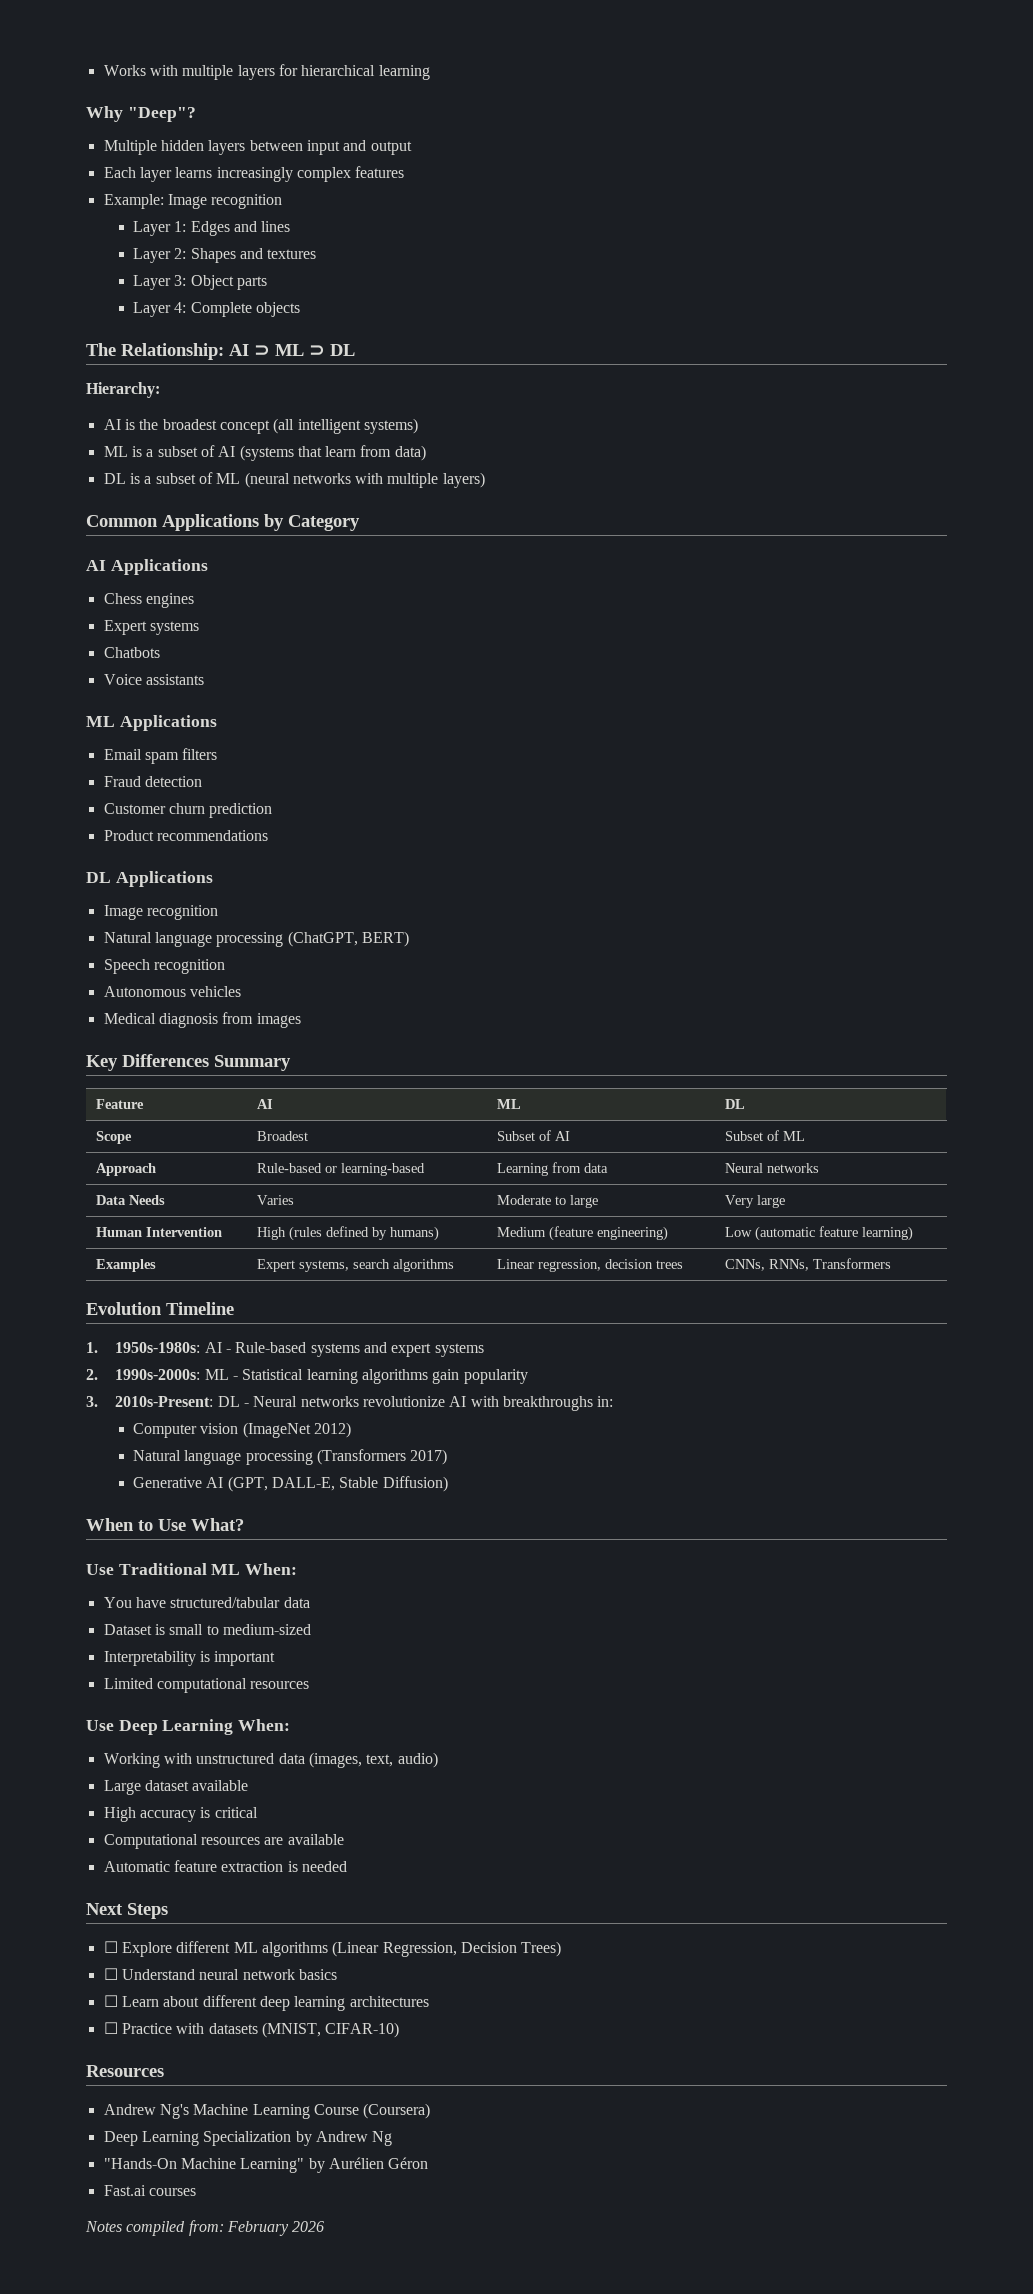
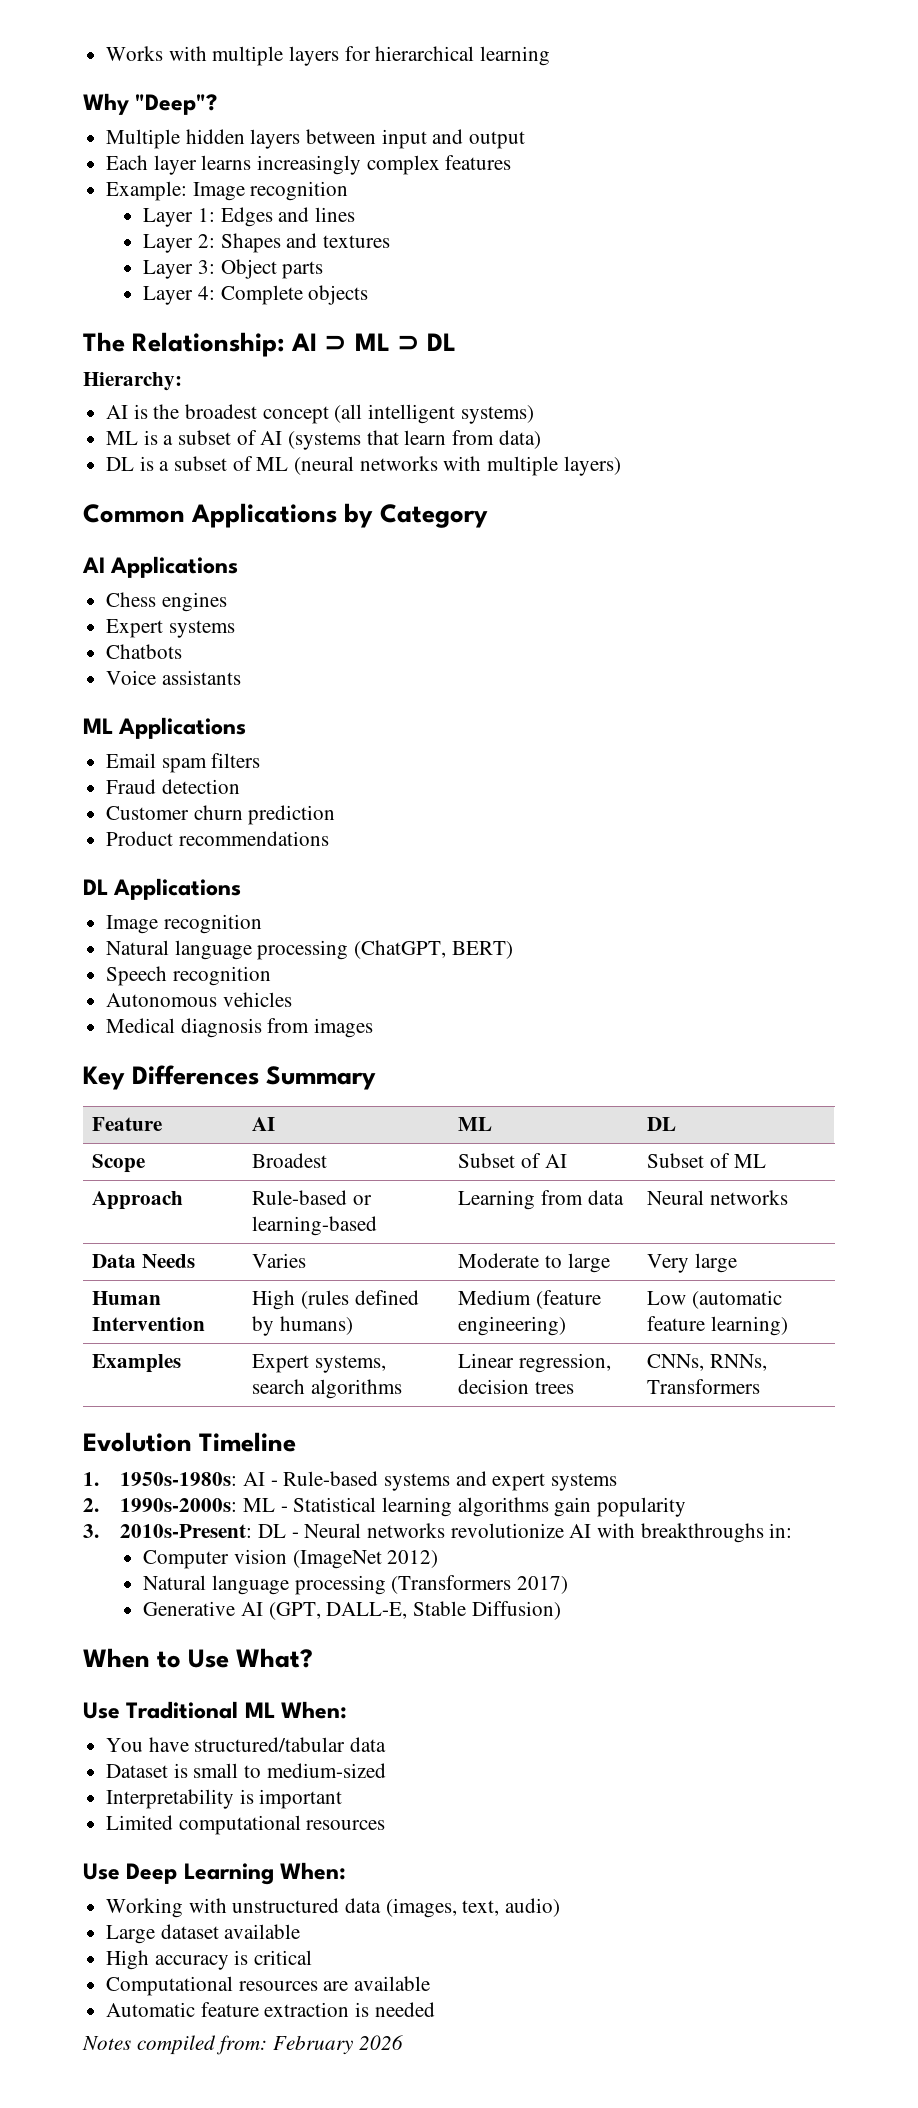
- Next Steps
- ☐ Explore different ML algorithms (Linear Regression, Decision Trees)
- ☐ Understand neural network basics
- ☐ Learn about different deep learning architectures
- ☐ Practice with datasets (MNIST, CIFAR-10)
- Resources
- Andrew Ng's Machine Learning Course (Coursera)
- Deep Learning Specialization by Andrew Ng
- "Hands-On Machine Learning" by Aurélien Géron
- Fast.ai courses

